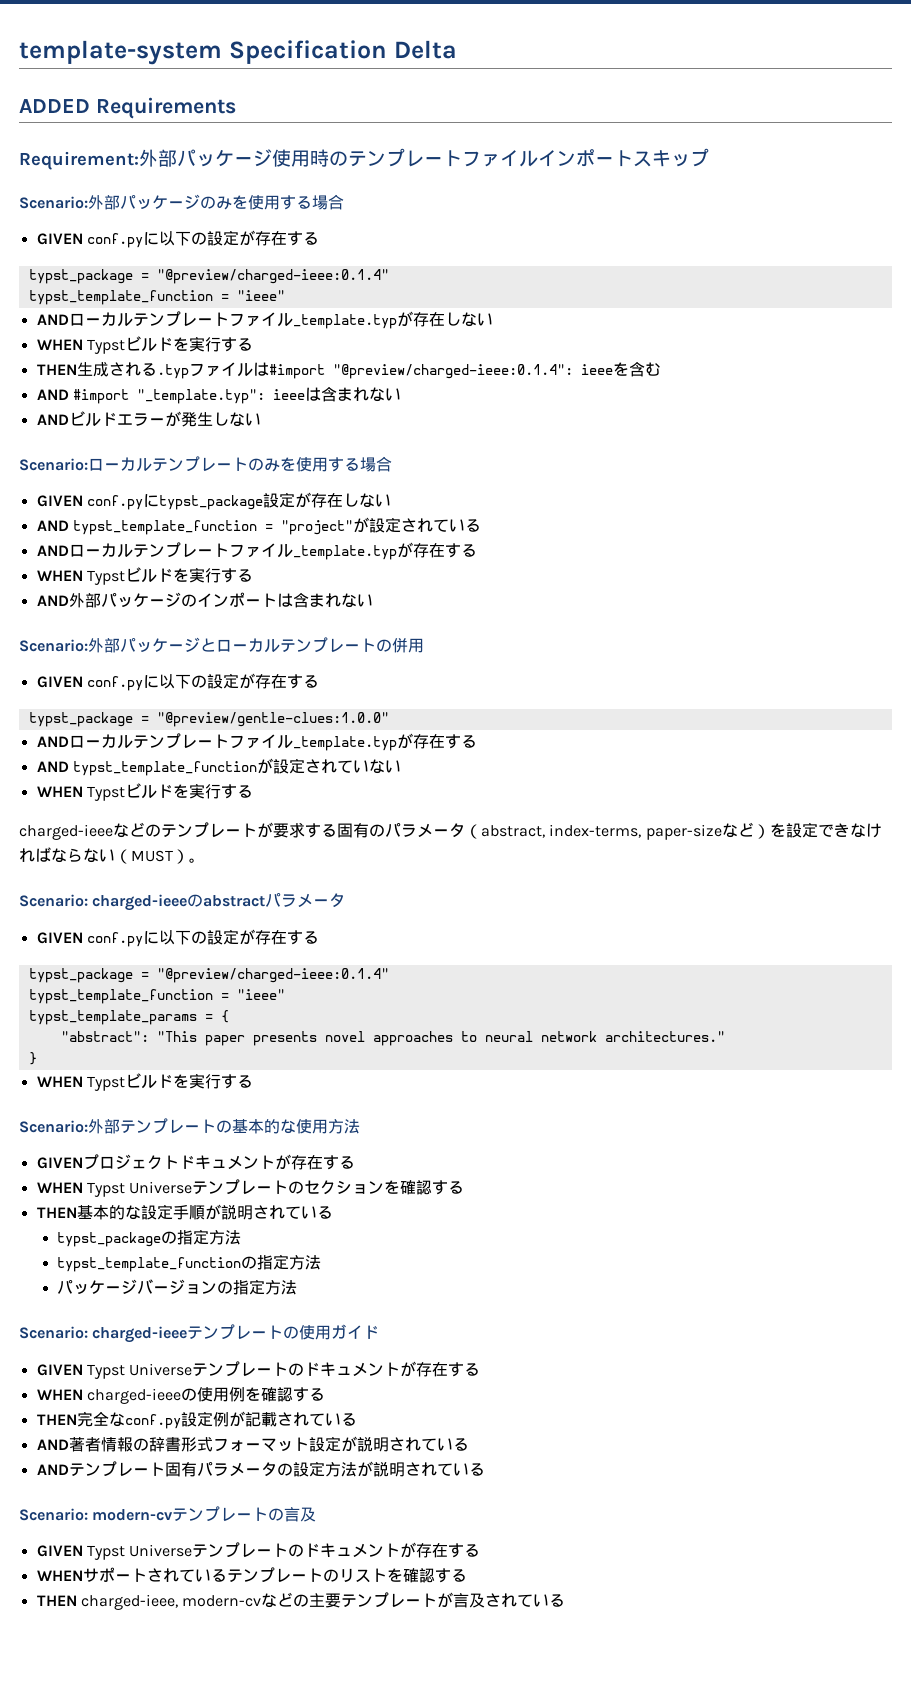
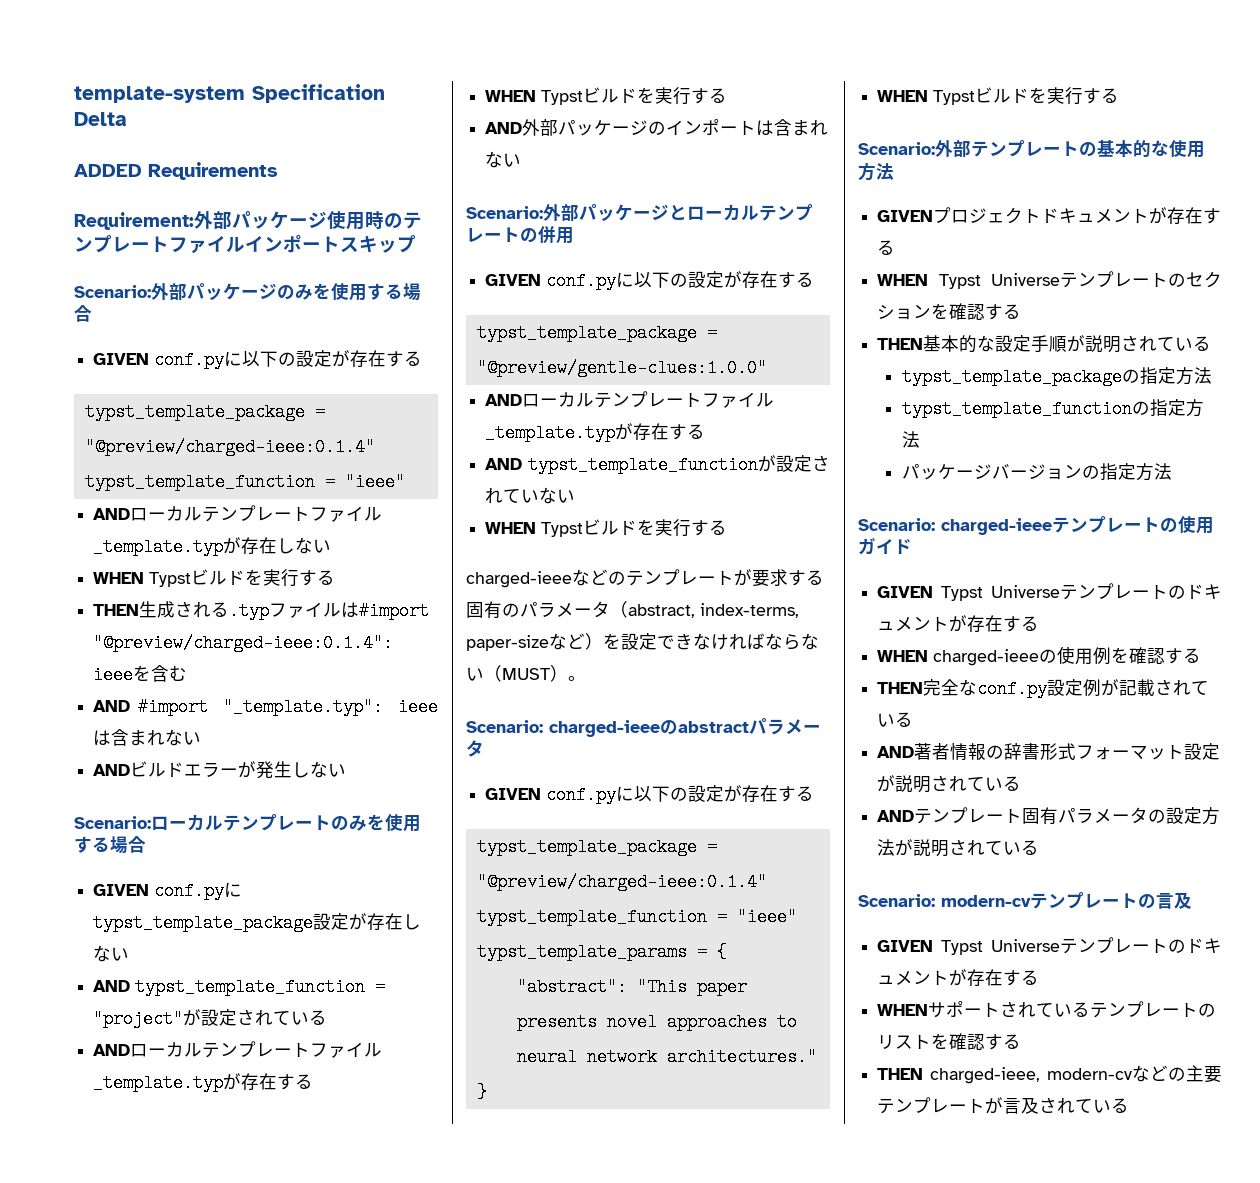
  Scenario:外部パッケージのみを使用する場合
  GIVEN conf.pyに以下の設定が存在する
- typst_package = "@preview/charged-ieee:0.1.4"
+ typst_template_package = "@preview/charged-ieee:0.1.4"
- GIVEN conf.pyにtypst_package設定が存在しない
+ GIVEN conf.pyにtypst_template_package設定が存在しない
- typst_package = "@preview/gentle-clues:1.0.0"
+ typst_template_package = "@preview/gentle-clues:1.0.0"
  Scenario: charged-ieeeのabstractパラメータ
  GIVEN conf.pyに以下の設定が存在する
- typst_package = "@preview/charged-ieee:0.1.4"
+ typst_template_package = "@preview/charged-ieee:0.1.4"
- typst_packageの指定方法
+ typst_template_packageの指定方法

